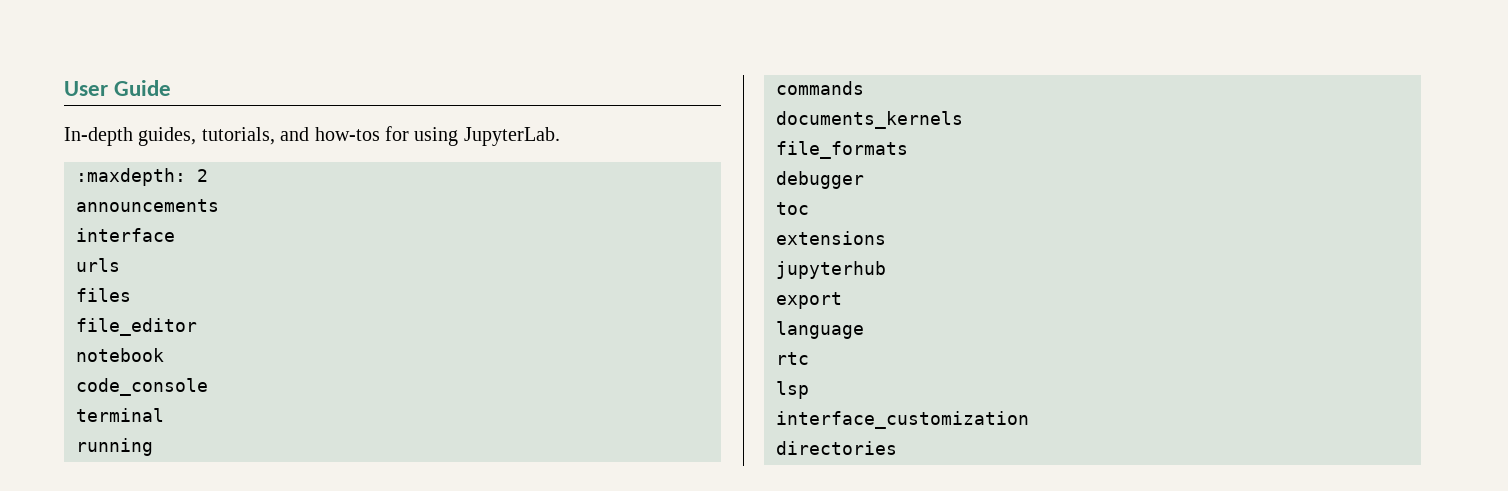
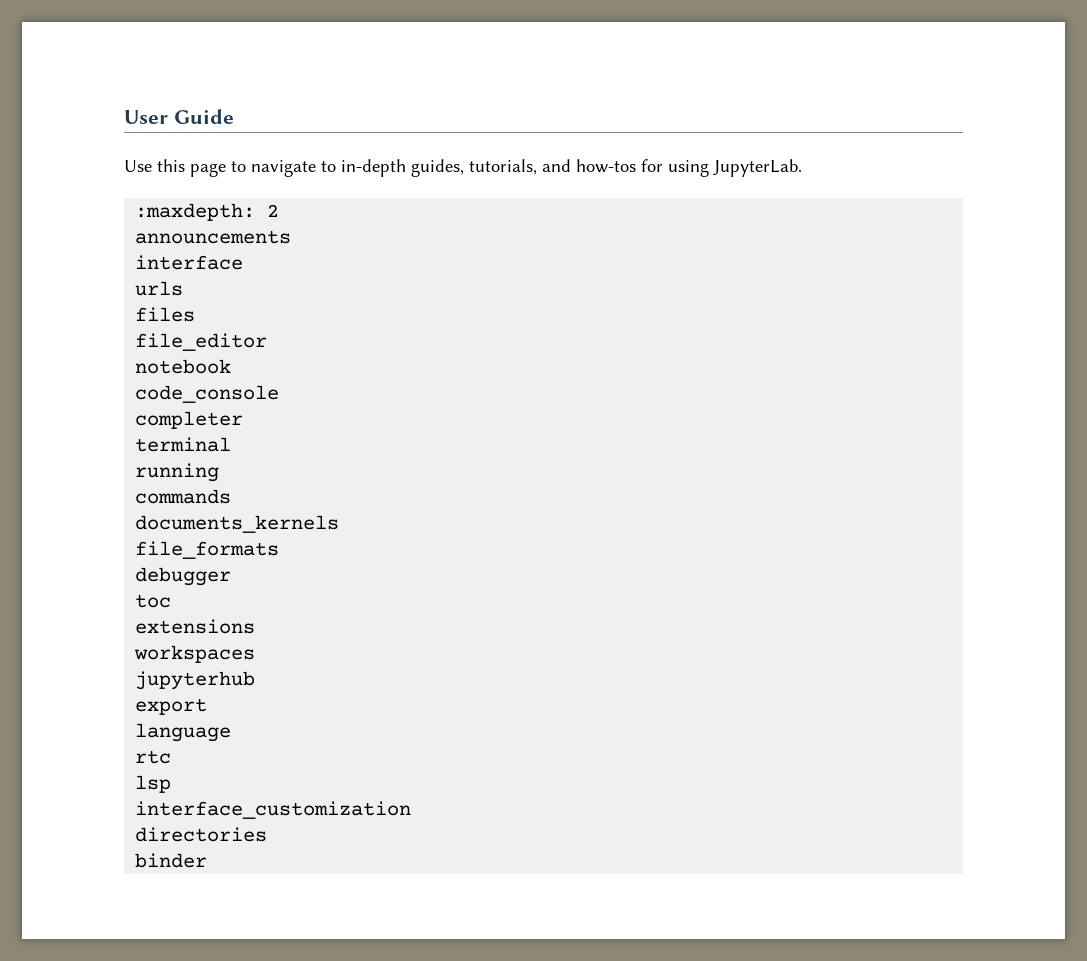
- In-depth guides, tutorials, and how-tos for using JupyterLab.
+ Use this page to navigate to in-depth guides, tutorials, and how-tos for using JupyterLab.
+ completer
+ workspaces
+ binder

